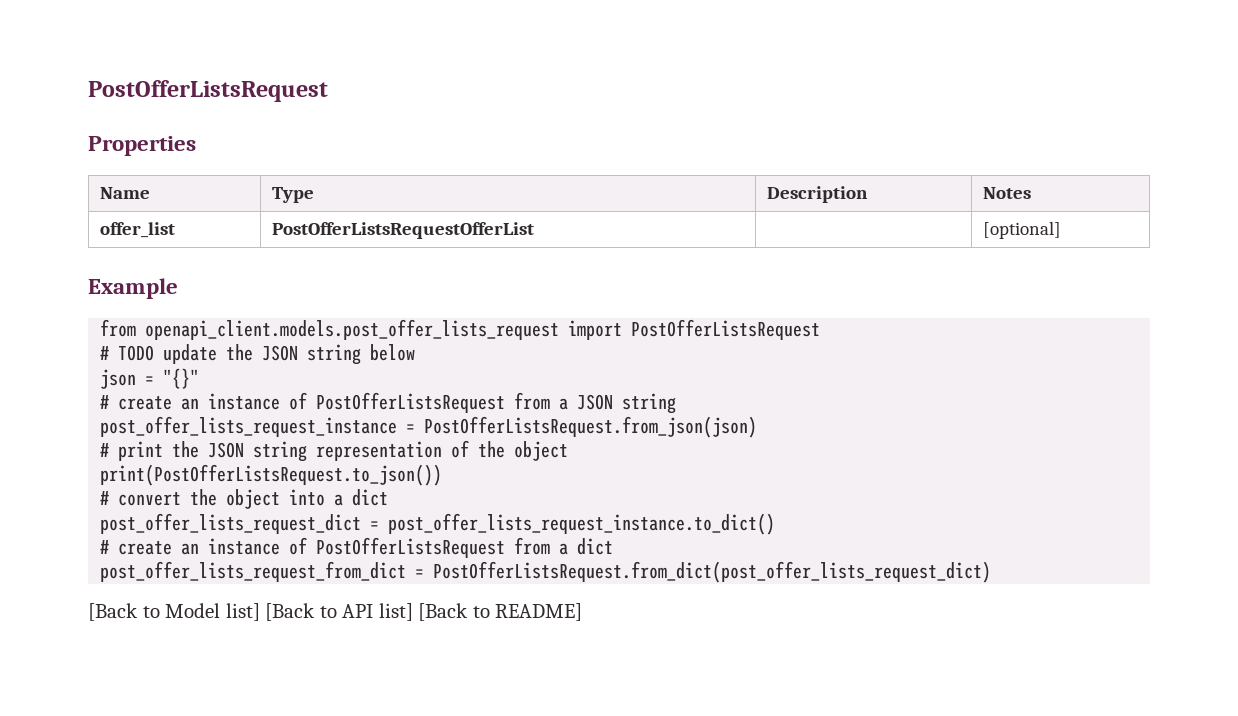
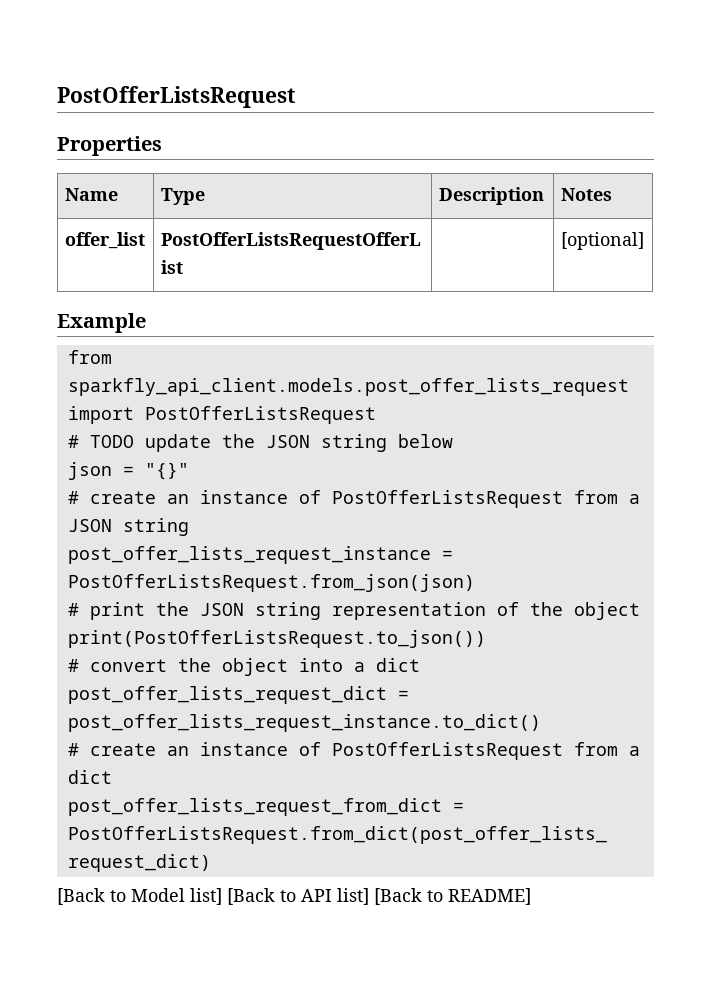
- from openapi_client.models.post_offer_lists_request import PostOfferListsRequest
+ from sparkfly_api_client.models.post_offer_lists_request import PostOfferListsRequest

